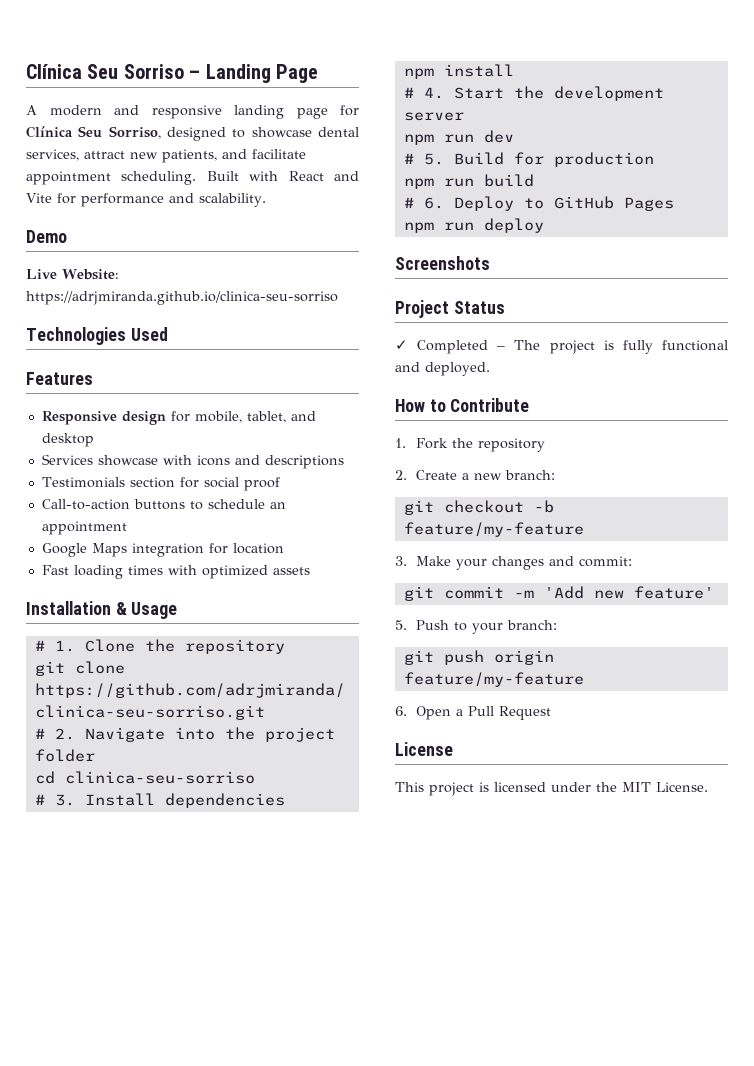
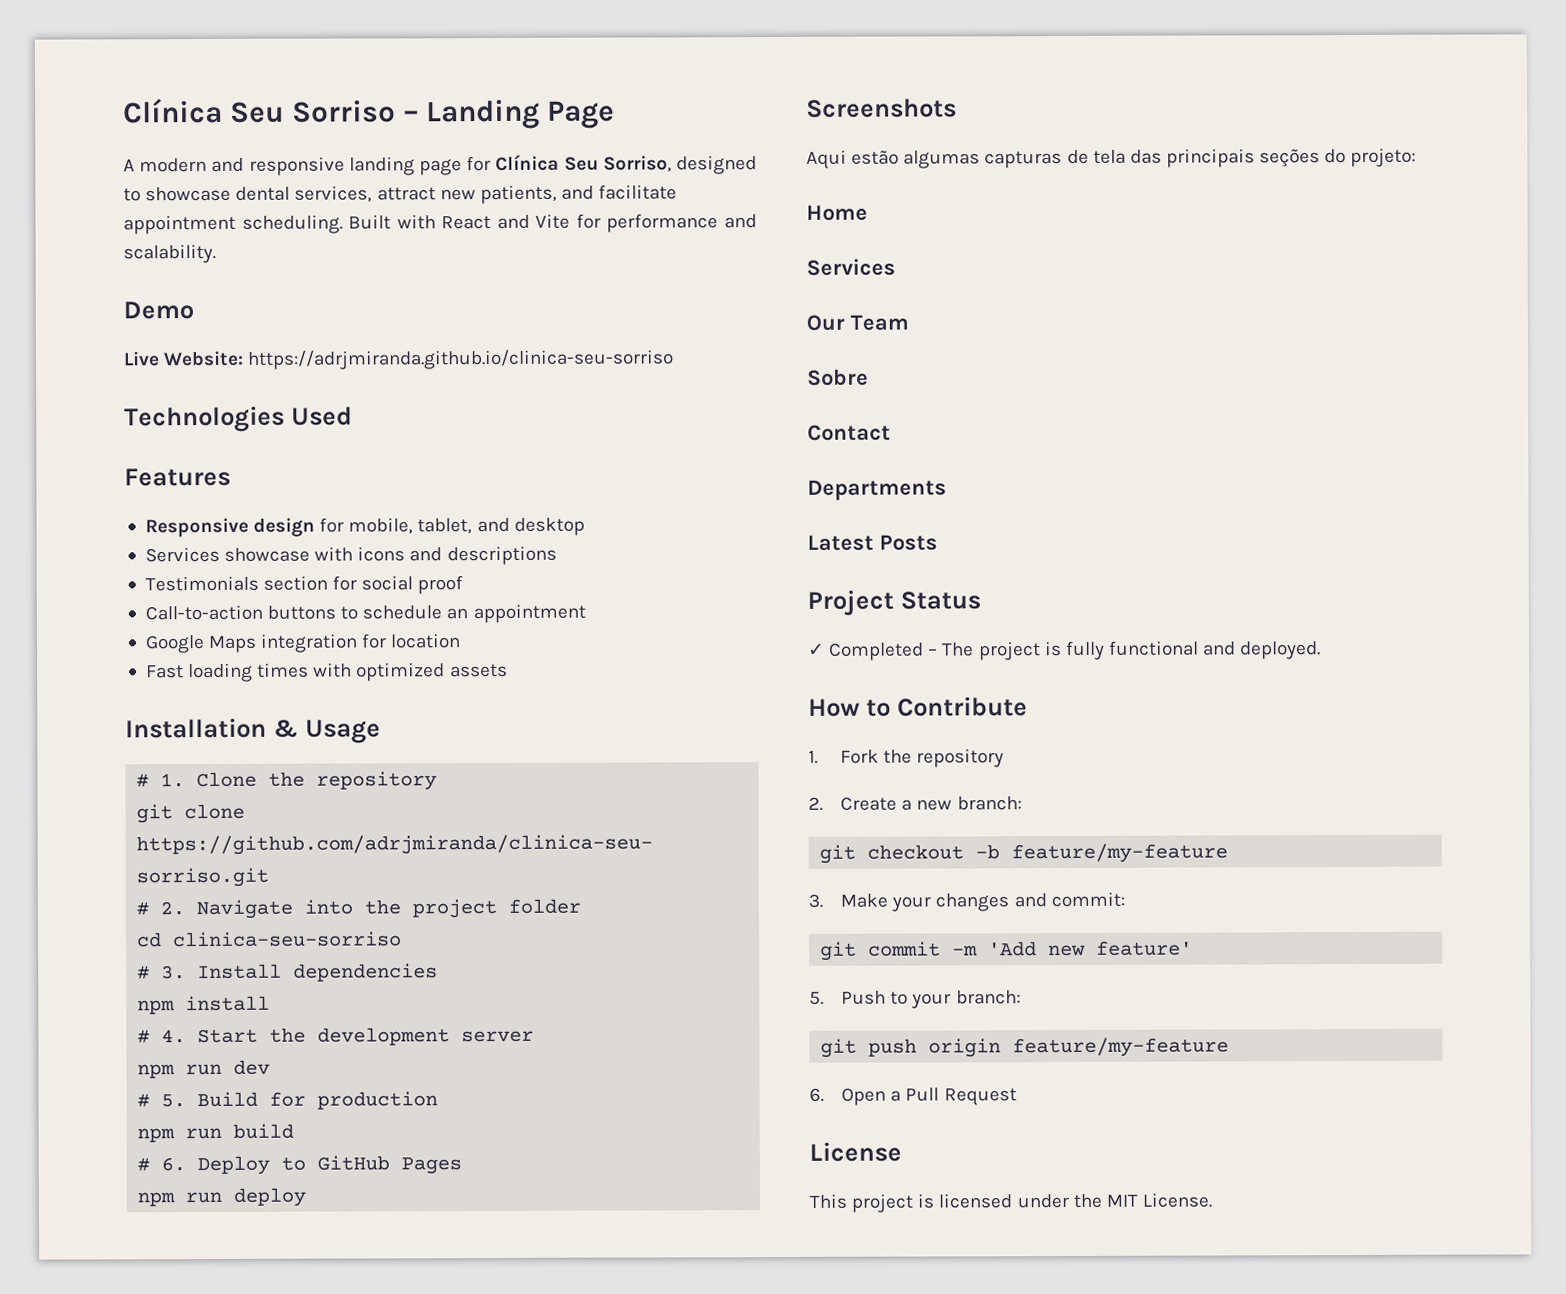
+ Aqui estão algumas capturas de tela das principais seções do projeto:
+ Home
+ Services
+ Our Team
+ Sobre
+ Contact
+ Departments
+ Latest Posts

